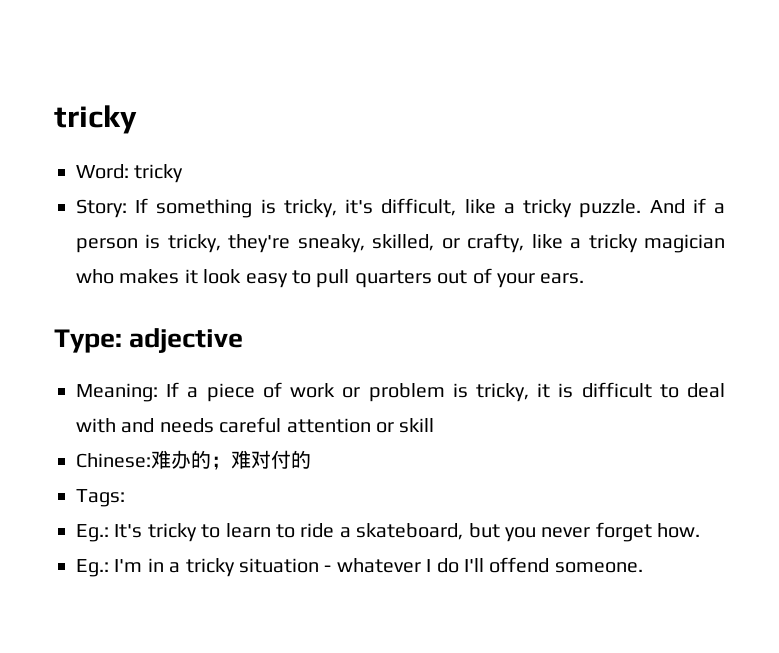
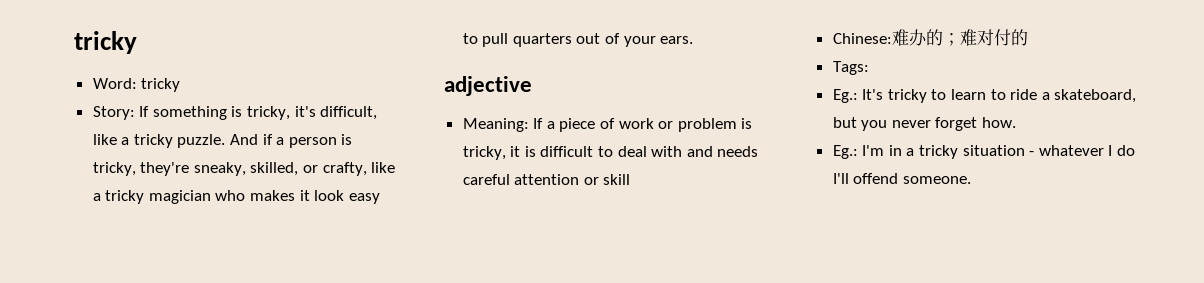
- Type: adjective
+ adjective

